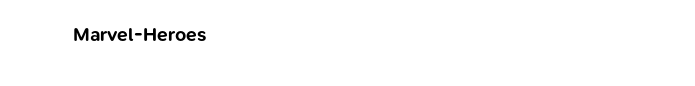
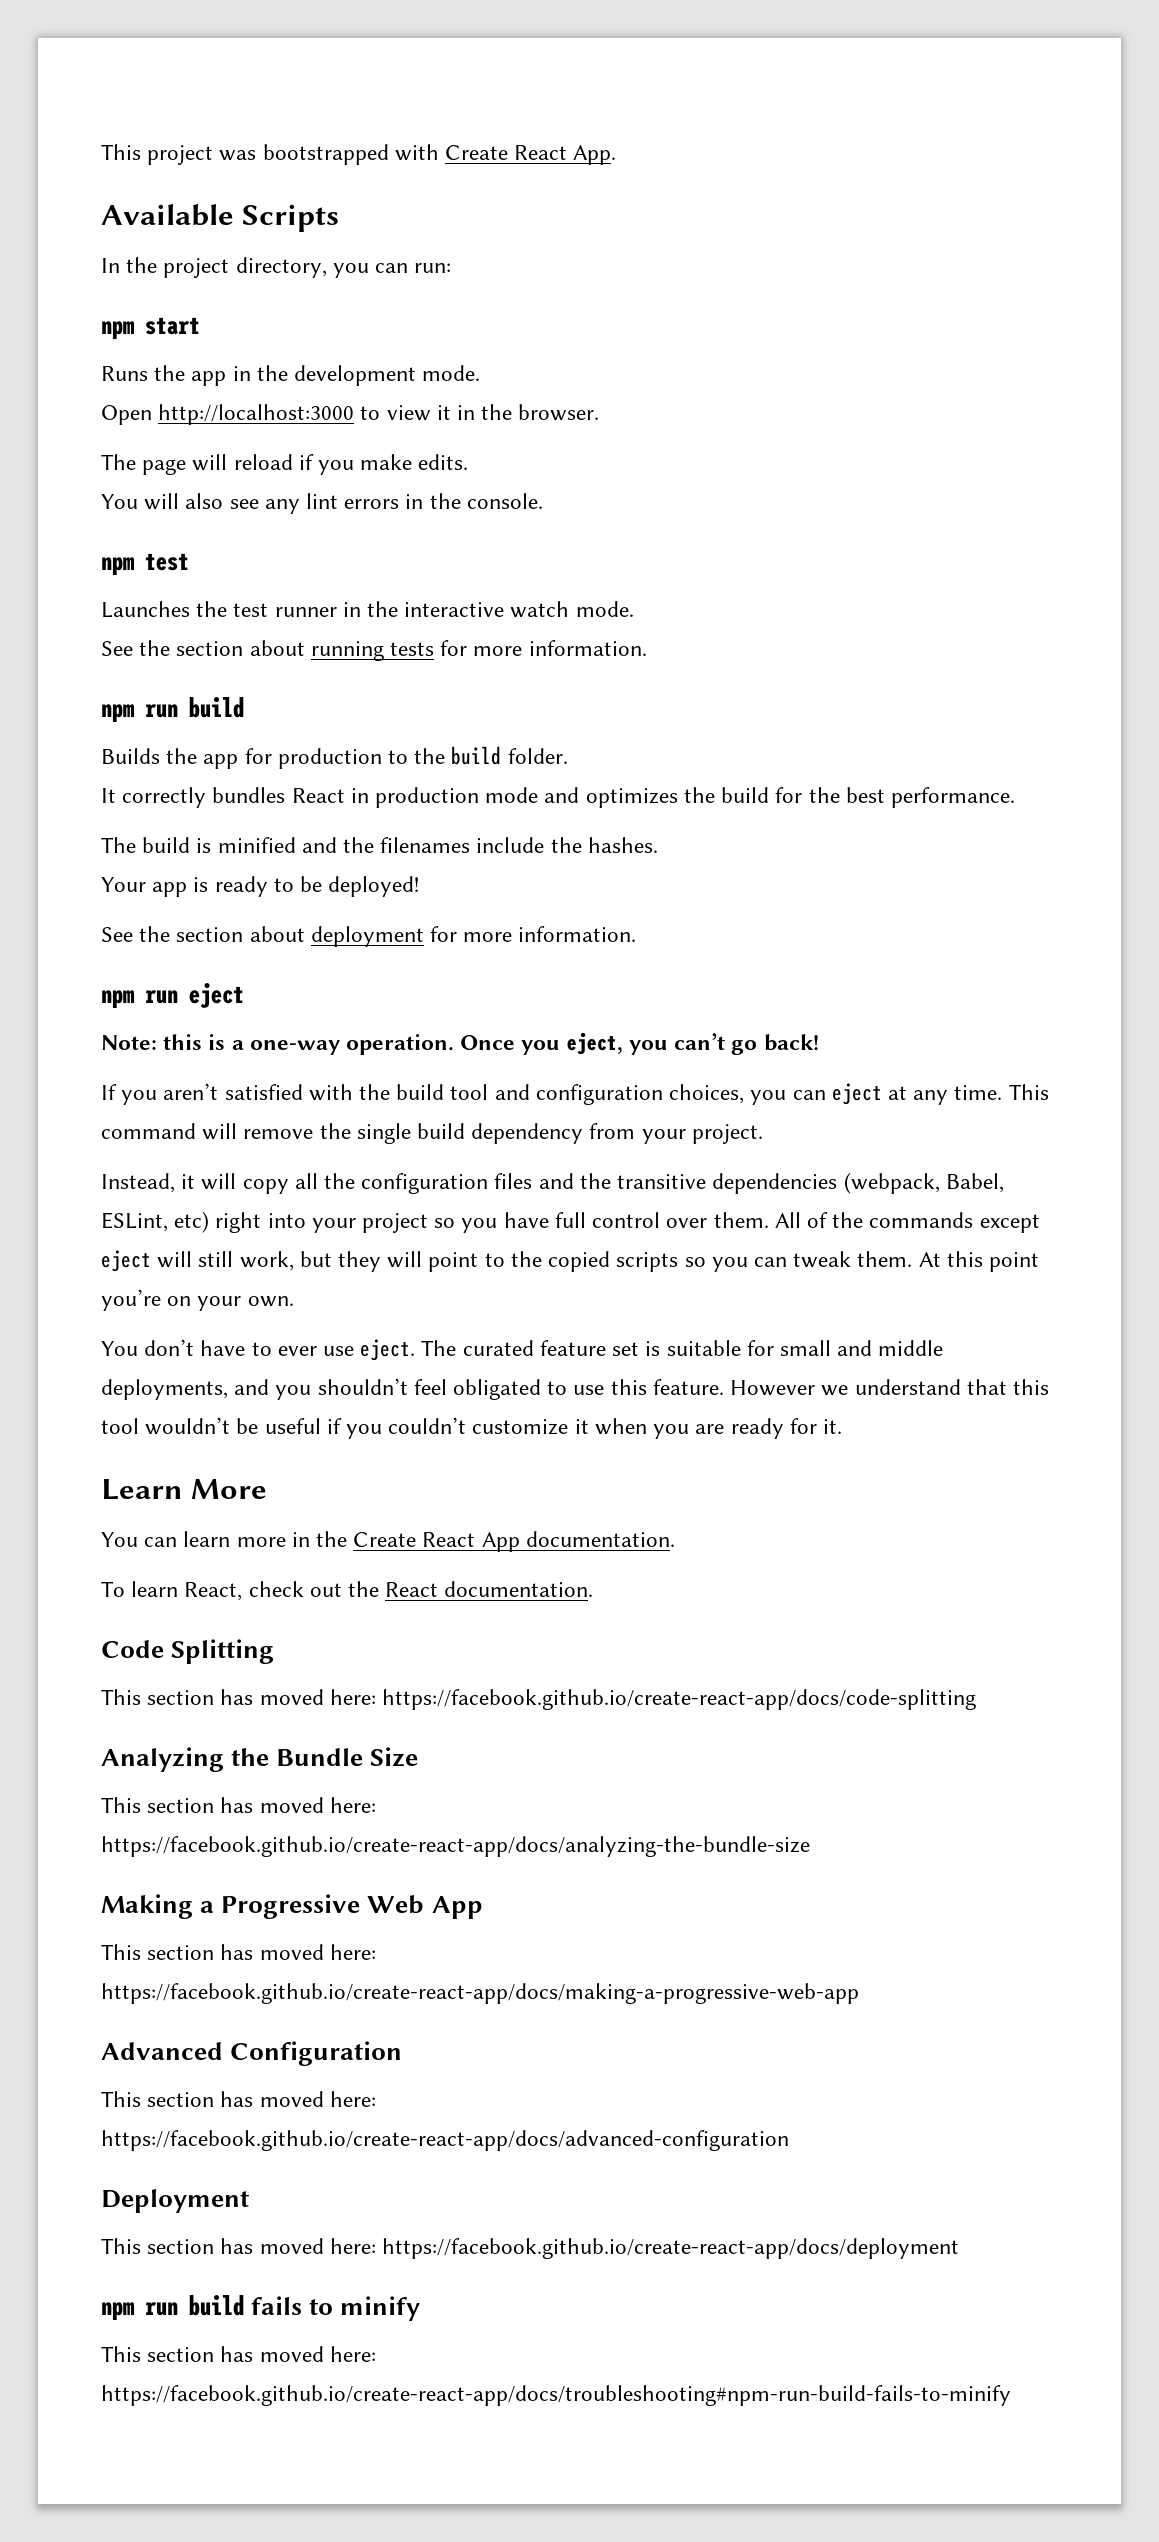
- Marvel-Heroes
+ This project was bootstrapped with Create React App.
+ Available Scripts
+ In the project directory, you can run:
+ npm start
+ Runs the app in the development mode.
+ Open http://localhost:3000 to view it in the browser.
+ The page will reload if you make edits.
+ You will also see any lint errors in the console.
+ npm test
+ Launches the test runner in the interactive watch mode.
+ See the section about running tests for more information.
+ npm run build
+ Builds the app for production to the build folder.
+ It correctly bundles React in production mode and optimizes the build for the best performance.
+ The build is minified and the filenames include the hashes.
+ Your app is ready to be deployed!
+ See the section about deployment for more information.
+ npm run eject
+ Note: this is a one-way operation. Once you eject, you can’t go back!
+ If you aren’t satisfied with the build tool and configuration choices, you can eject at any time. This command will remove the single build dependency from your project.
+ Instead, it will copy all the configuration files and the transitive dependencies (webpack, Babel, ESLint, etc) right into your project so you have full control over them. All of the commands except eject will still work, but they will point to the copied scripts so you can tweak them. At this point you’re on your own.
+ You don’t have to ever use eject. The curated feature set is suitable for small and middle deployments, and you shouldn’t feel obligated to use this feature. However we understand that this tool wouldn’t be useful if you couldn’t customize it when you are ready for it.
+ Learn More
+ You can learn more in the Create React App documentation.
+ To learn React, check out the React documentation.
+ Code Splitting
+ This section has moved here: https://facebook.github.io/create-react-app/docs/code-splitting
+ Analyzing the Bundle Size
+ This section has moved here: https://facebook.github.io/create-react-app/docs/analyzing-the-bundle-size
+ Making a Progressive Web App
+ This section has moved here: https://facebook.github.io/create-react-app/docs/making-a-progressive-web-app
+ Advanced Configuration
+ This section has moved here: https://facebook.github.io/create-react-app/docs/advanced-configuration
+ Deployment
+ This section has moved here: https://facebook.github.io/create-react-app/docs/deployment
+ npm run build fails to minify
+ This section has moved here: https://facebook.github.io/create-react-app/docs/troubleshooting#npm-run-build-fails-to-minify

